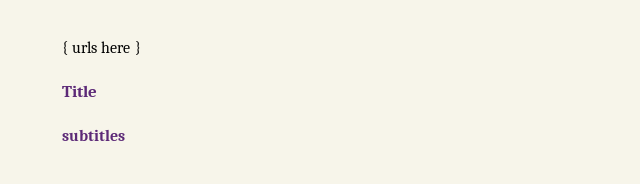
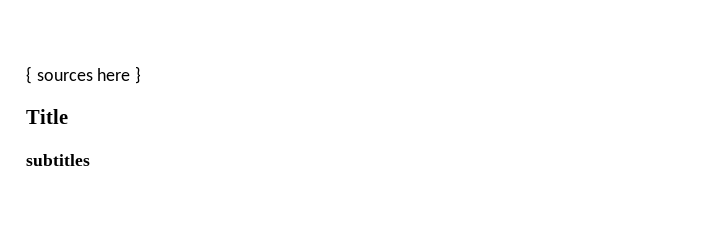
- { urls here }
+ { sources here }

